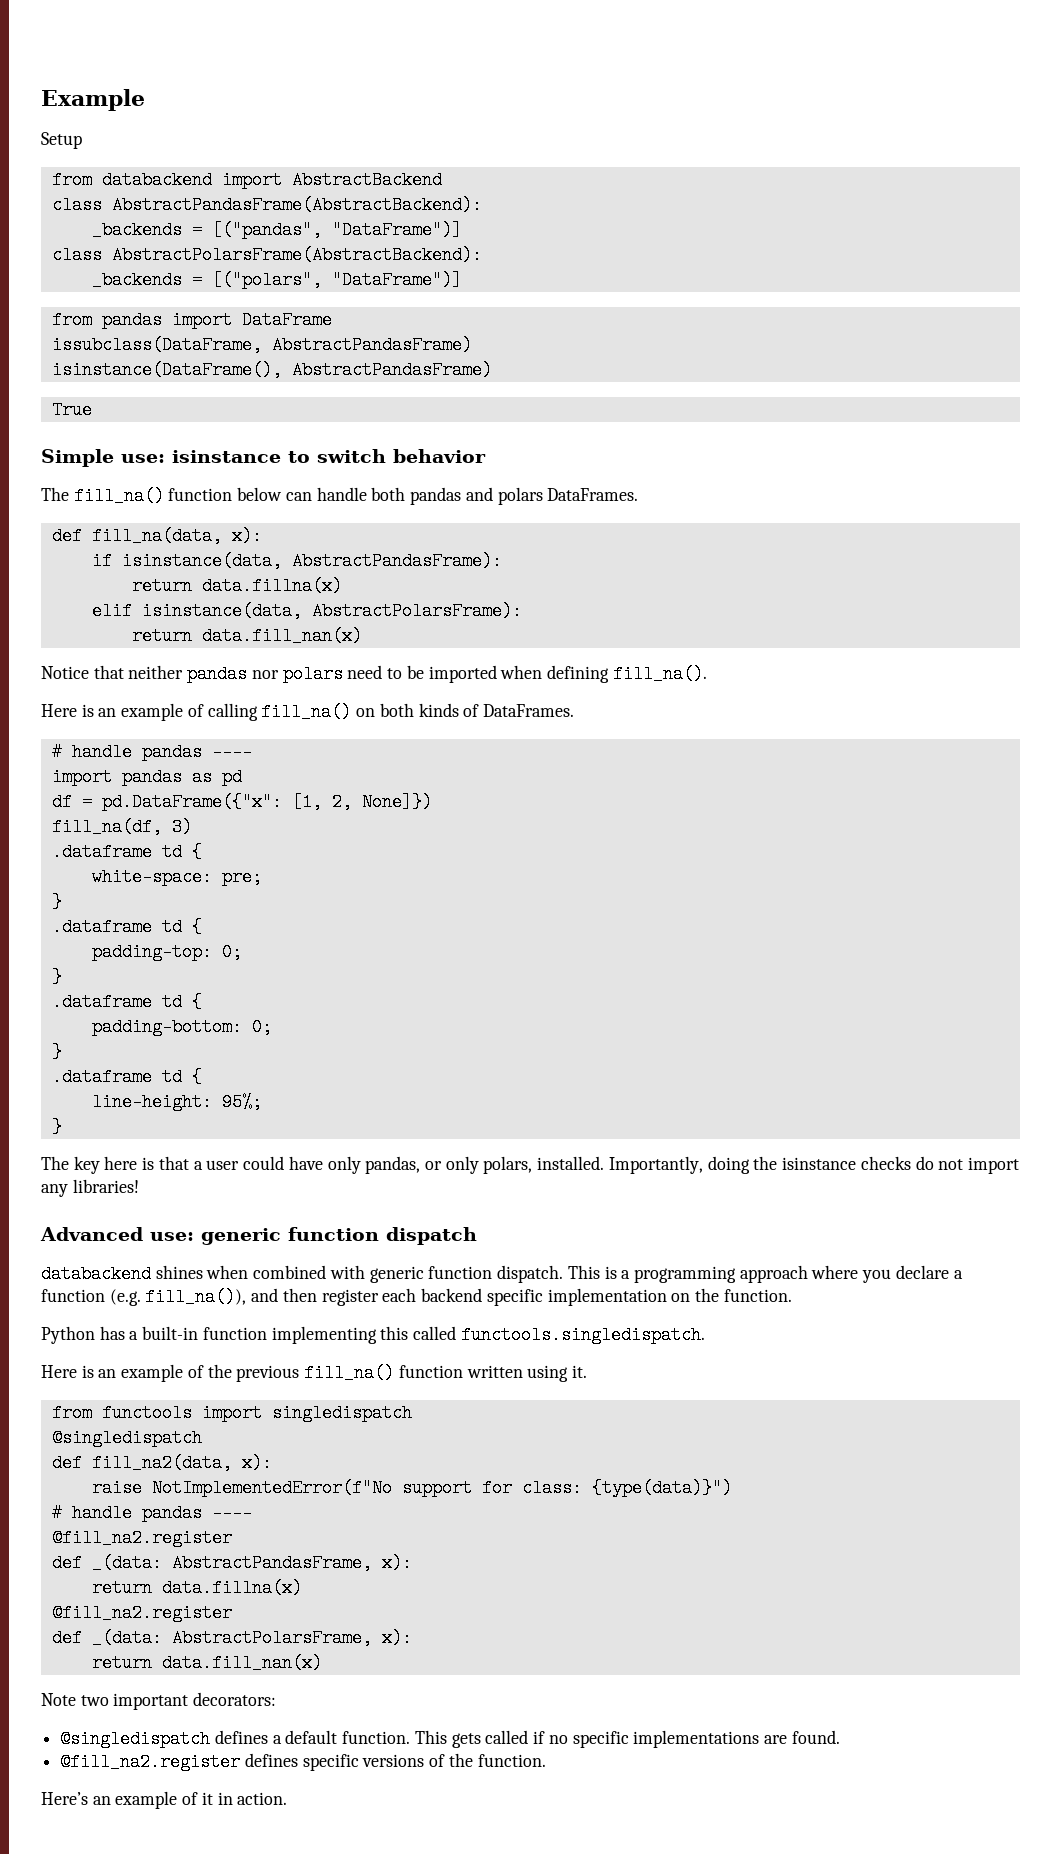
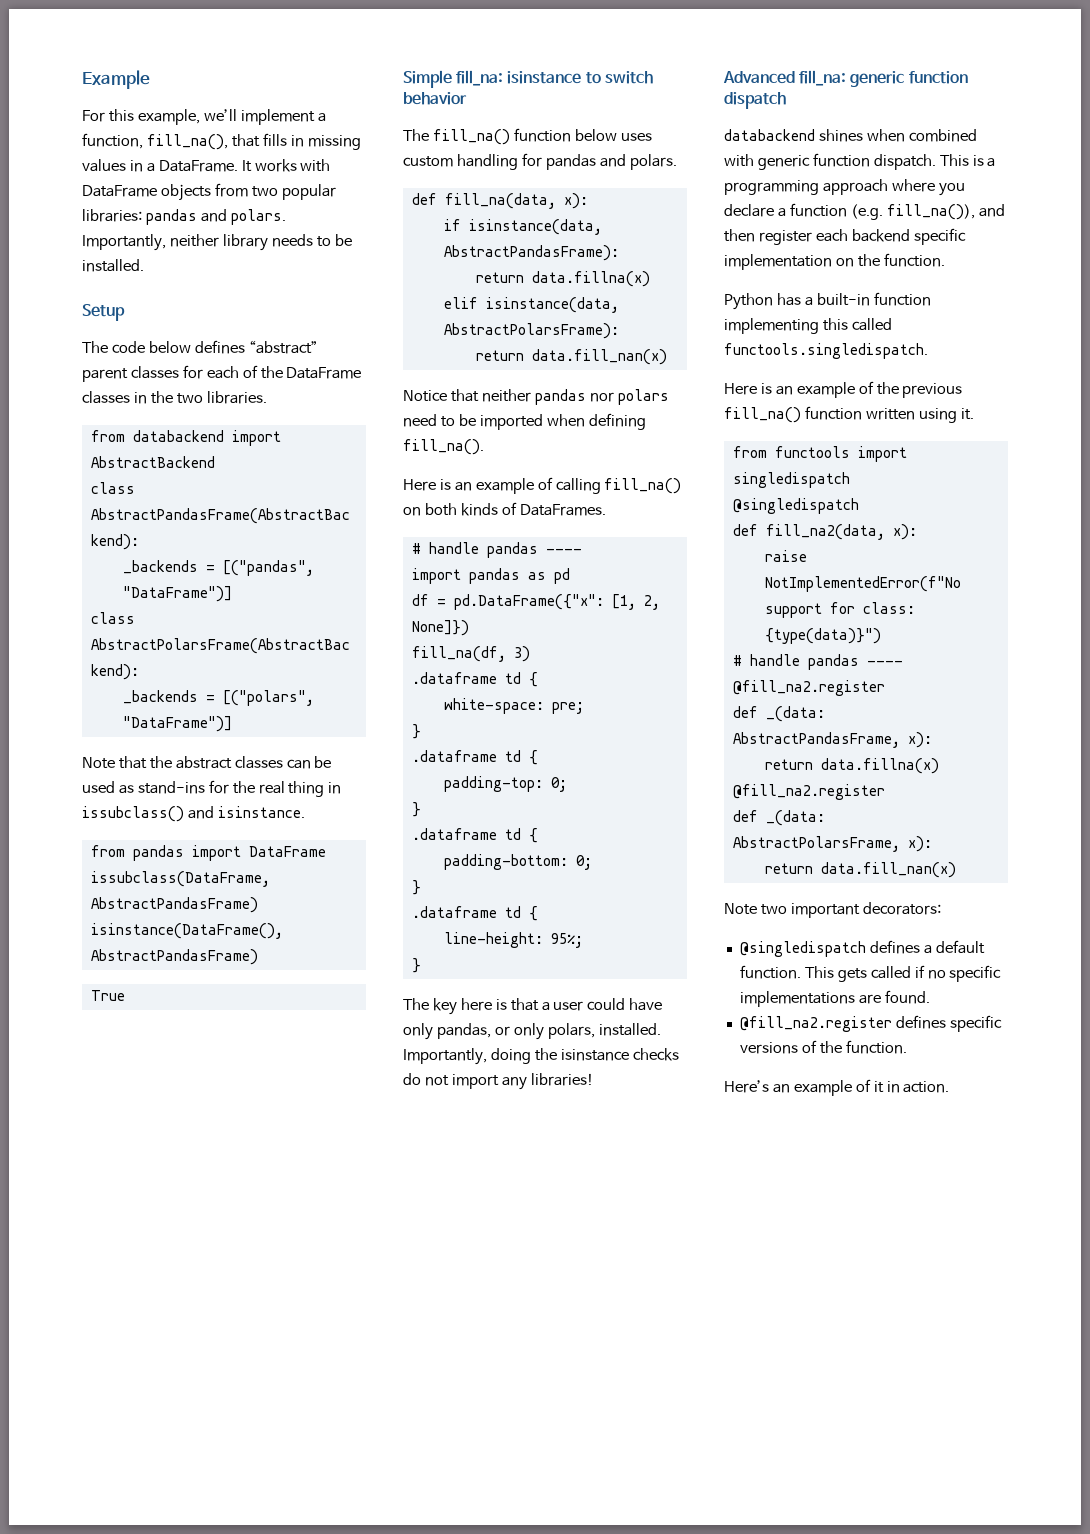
+ For this example, we’ll implement a function, fill_na(), that fills in missing values in a DataFrame. It works with DataFrame objects from two popular libraries: pandas and polars. Importantly, neither library needs to be installed.
  Setup
+ The code below defines “abstract” parent classes for each of the DataFrame classes in the two libraries.
+ Note that the abstract classes can be used as stand-ins for the real thing in issubclass() and isinstance.
- Simple use: isinstance to switch behavior
+ Simple fill_na: isinstance to switch behavior
- The fill_na() function below can handle both pandas and polars DataFrames.
+ The fill_na() function below uses custom handling for pandas and polars.
- Advanced use: generic function dispatch
+ Advanced fill_na: generic function dispatch

